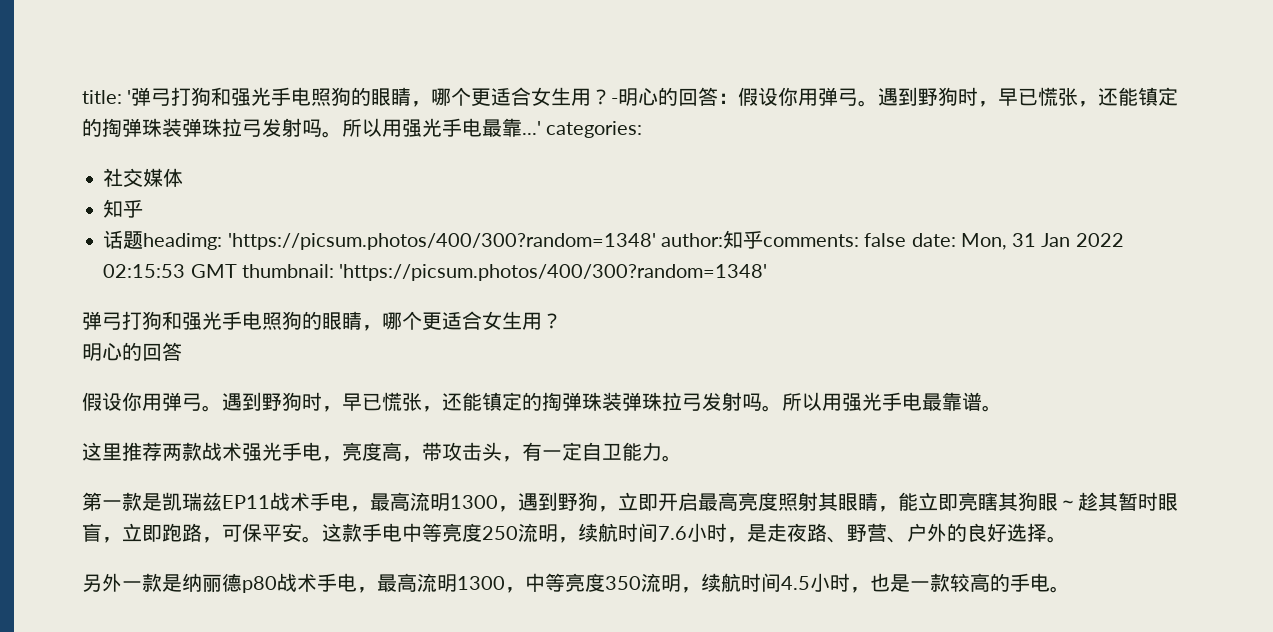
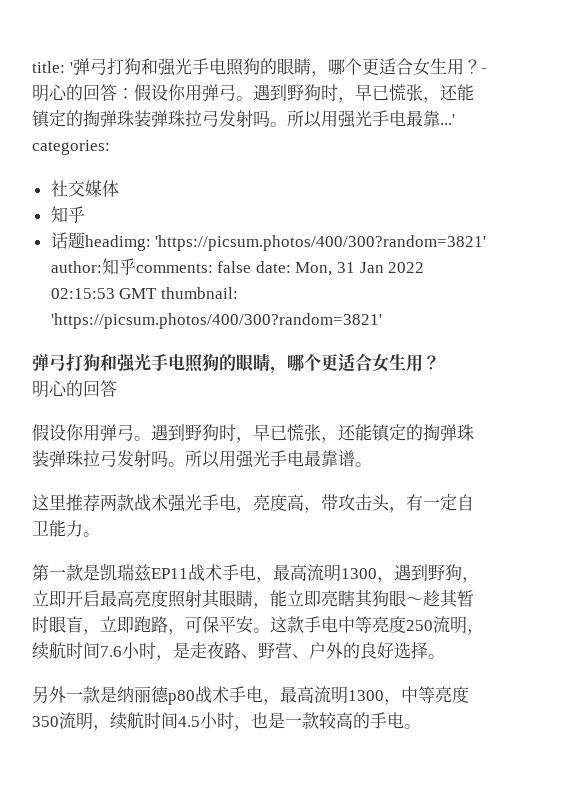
- 话题headimg: 'https://picsum.photos/400/300?random=1348' author:知乎comments: false date: Mon, 31 Jan 2022 02:15:53 GMT thumbnail: 'https://picsum.photos/400/300?random=1348'
+ 话题headimg: 'https://picsum.photos/400/300?random=3821' author:知乎comments: false date: Mon, 31 Jan 2022 02:15:53 GMT thumbnail: 'https://picsum.photos/400/300?random=3821'

